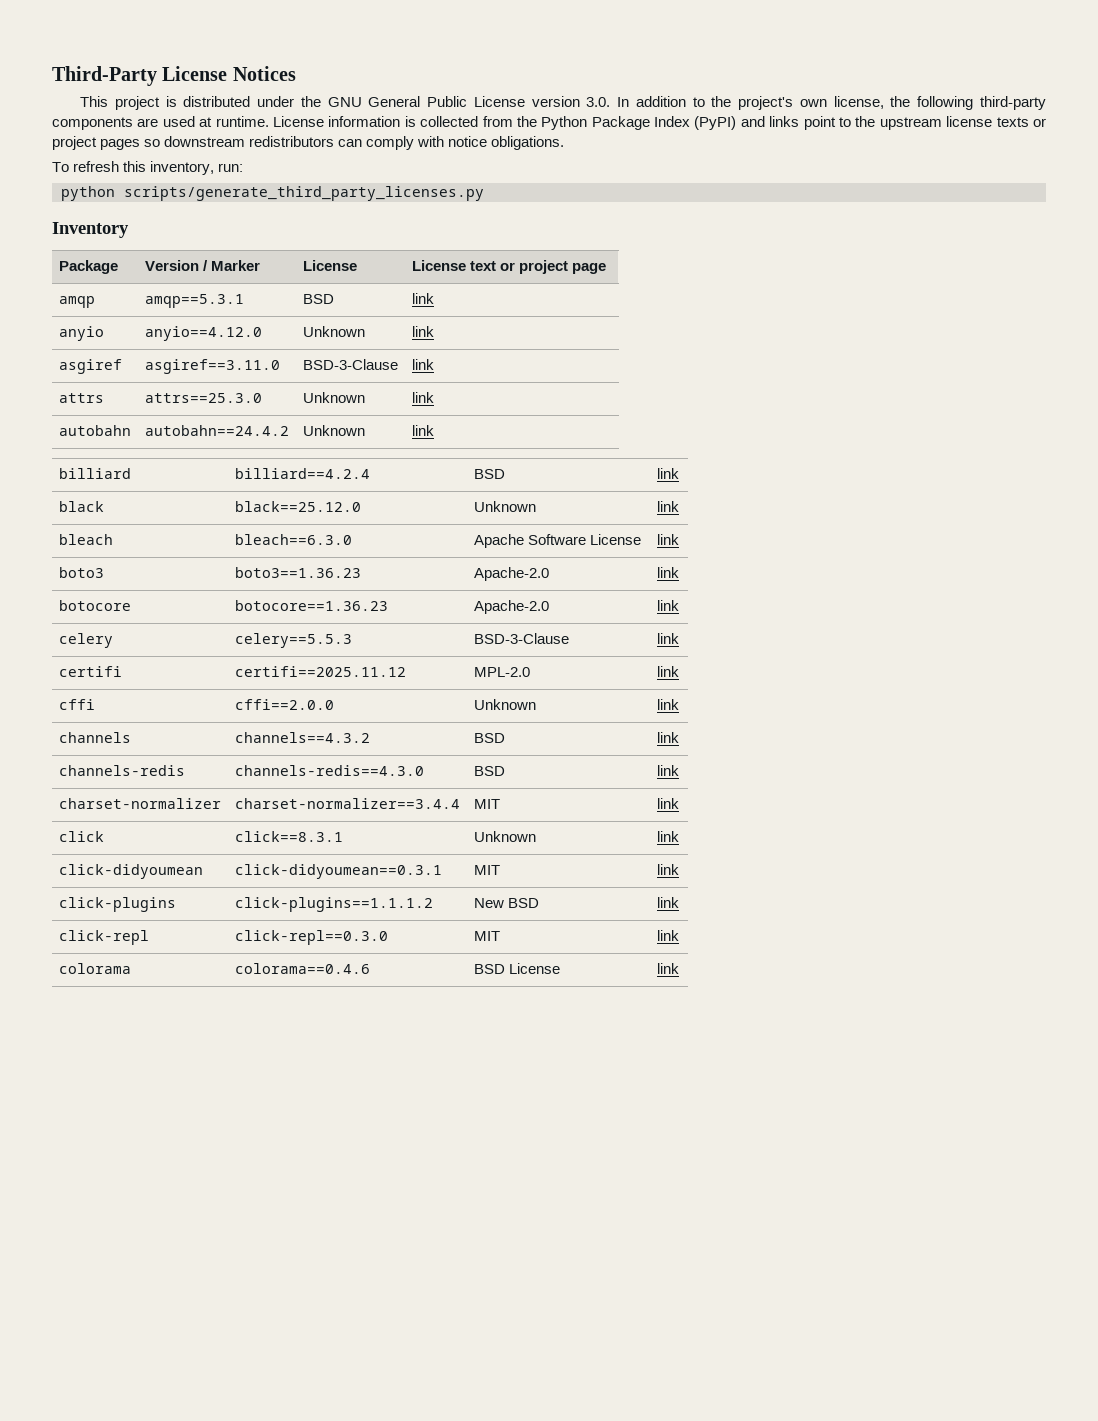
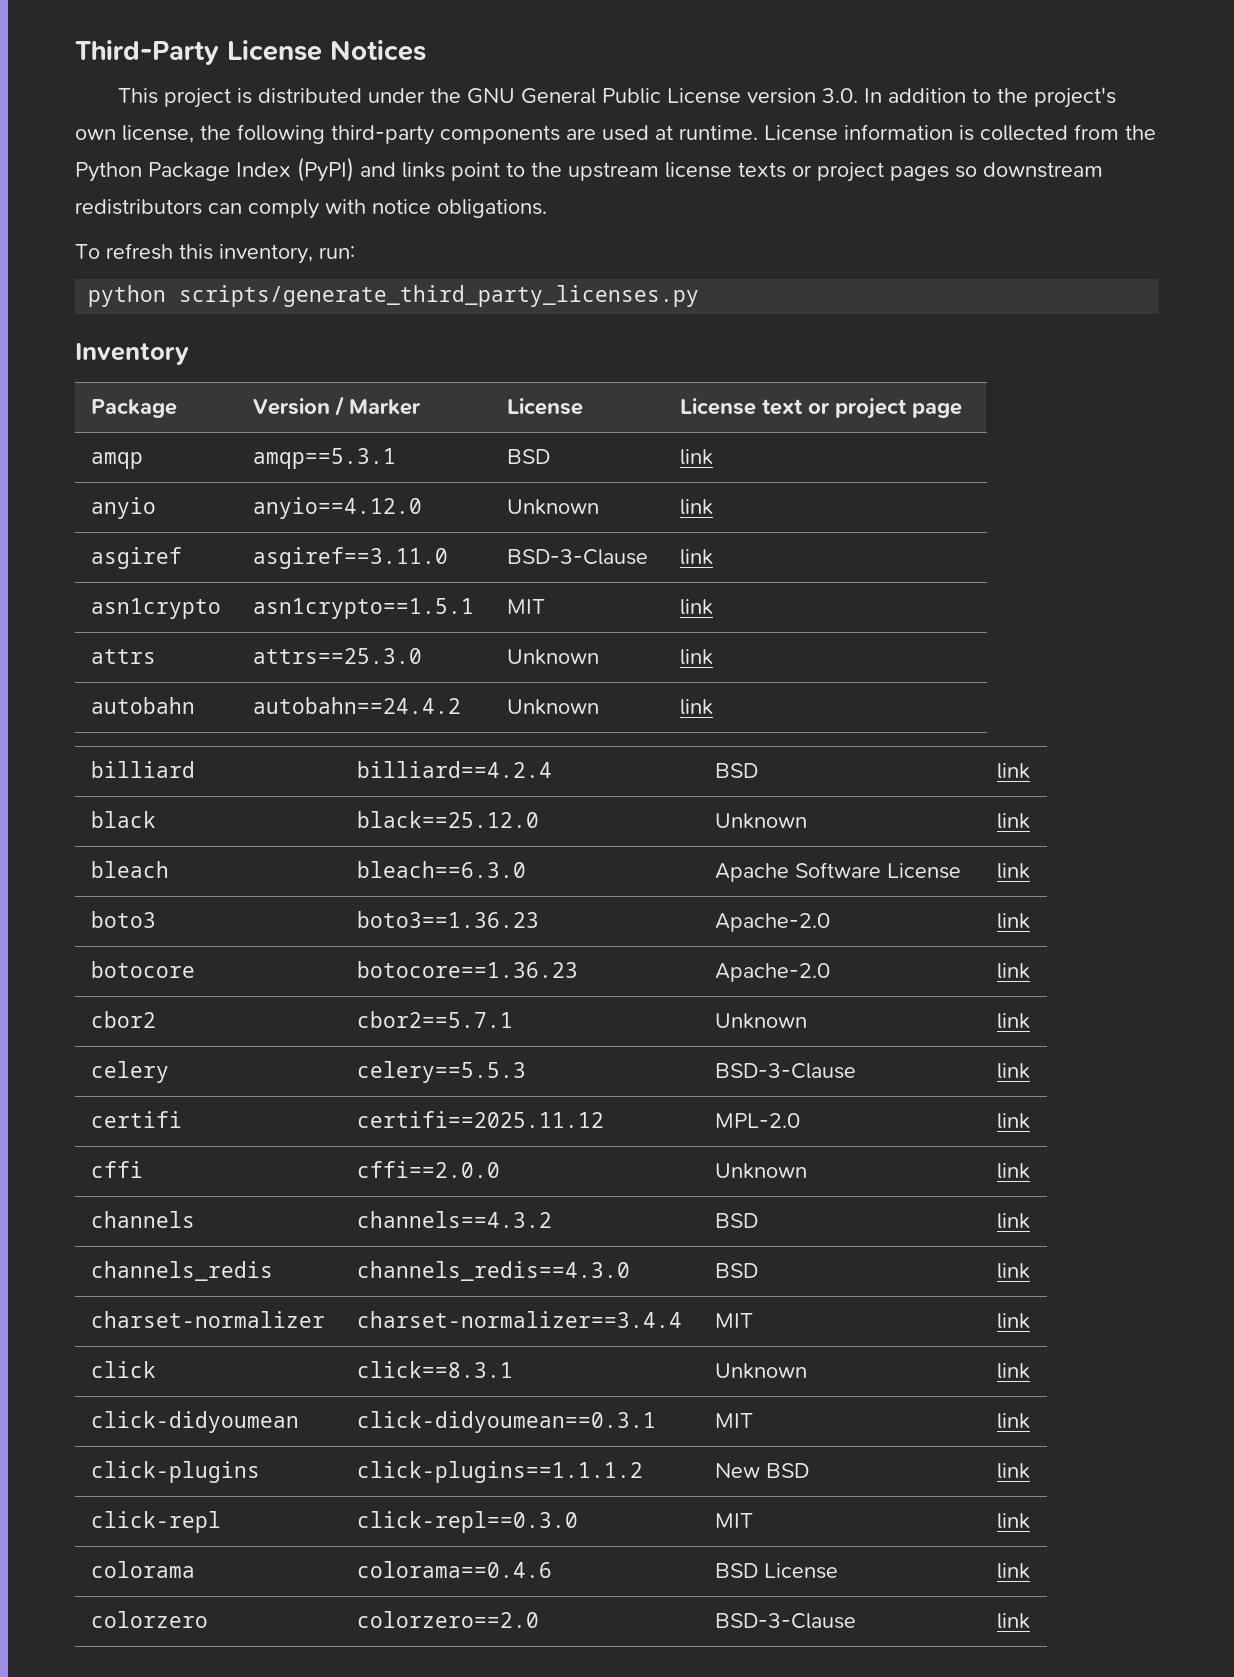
+ asn1crypto | asn1crypto==1.5.1 | MIT | link
+ cbor2 | cbor2==5.7.1 | Unknown | link
- channels-redis | channels-redis==4.3.0 | BSD | link
+ channels_redis | channels_redis==4.3.0 | BSD | link
+ colorzero | colorzero==2.0 | BSD-3-Clause | link

